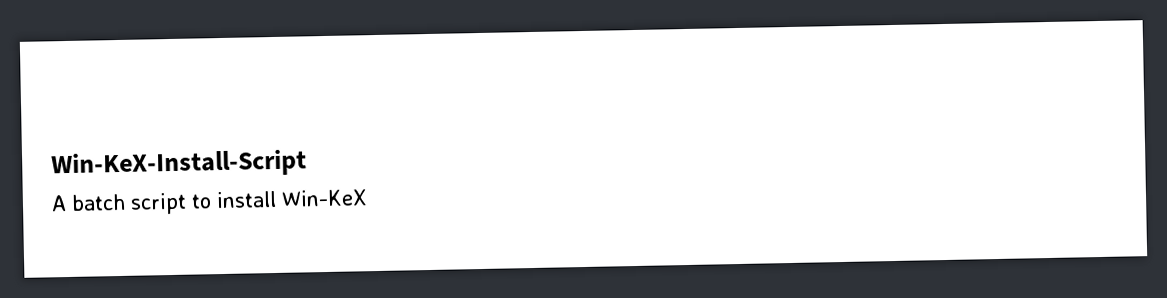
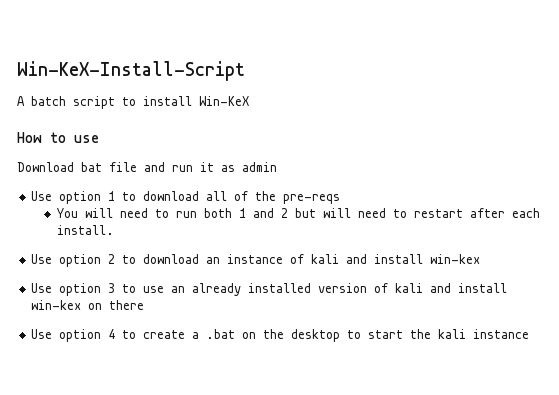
+ How to use
+ Download bat file and run it as admin
+ Use option 1 to download all of the pre-reqs
+ You will need to run both 1 and 2 but will need to restart after each install.
+ Use option 2 to download an instance of kali and install win-kex
+ Use option 3 to use an already installed version of kali and install win-kex on there
+ Use option 4 to create a .bat on the desktop to start the kali instance

